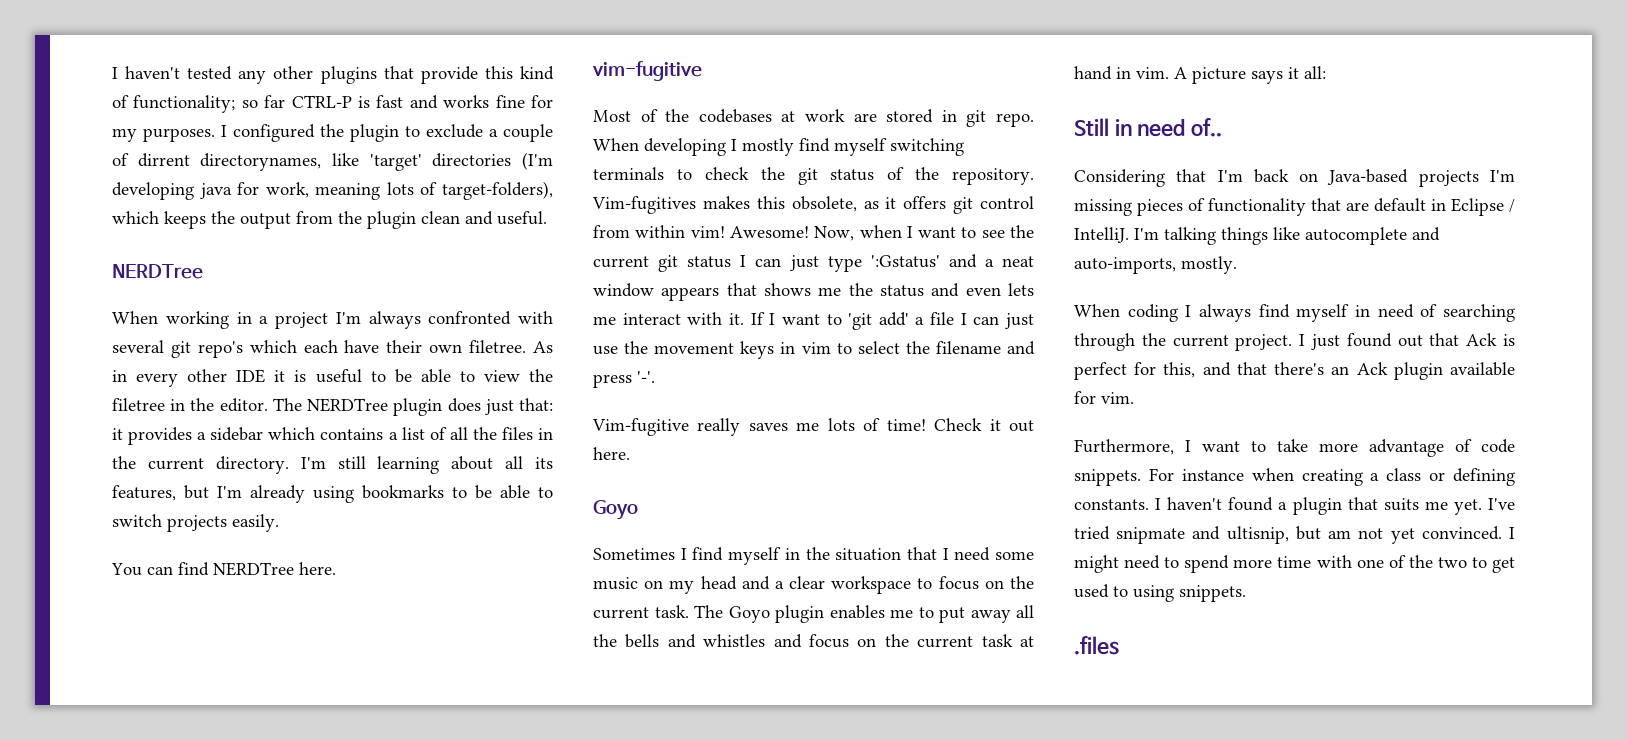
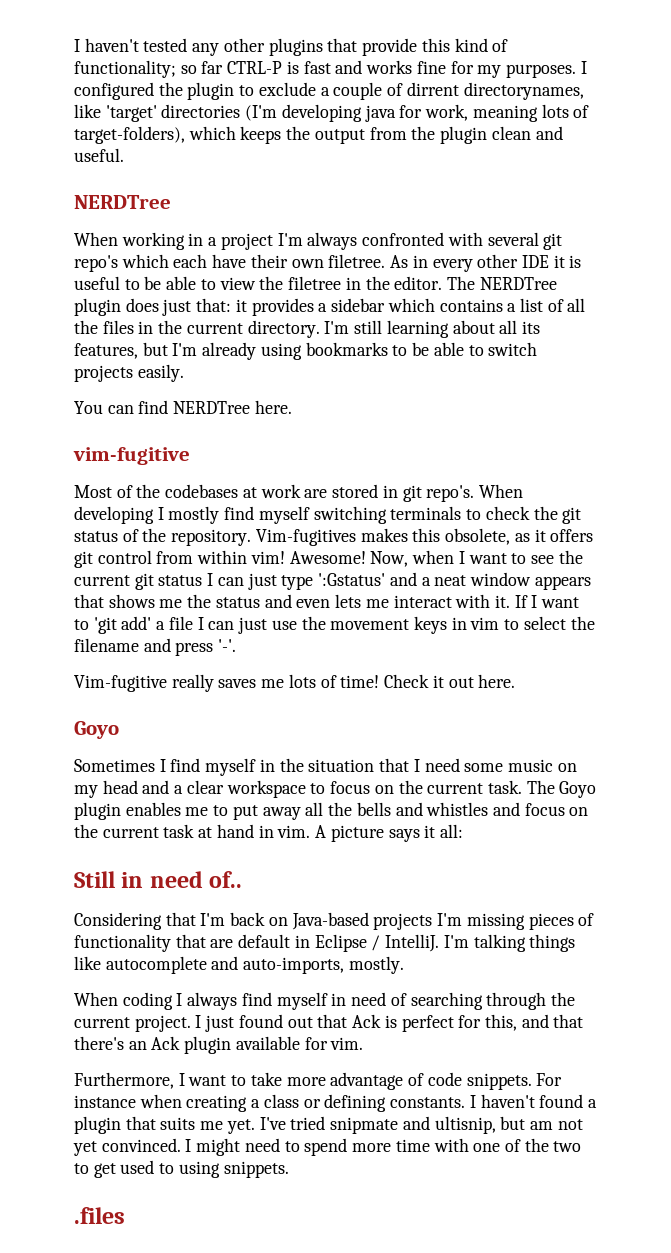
- Most of the codebases at work are stored in git repo.
+ Most of the codebases at work are stored in git repo's.

